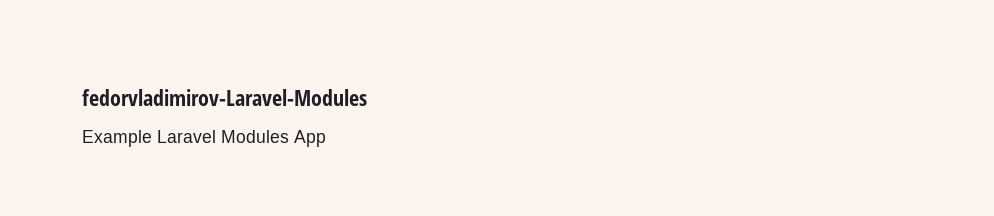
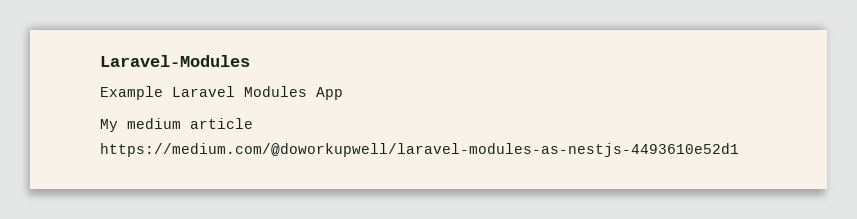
- fedorvladimirov-Laravel-Modules
+ Laravel-Modules
+ My medium article https://medium.com/@doworkupwell/laravel-modules-as-nestjs-4493610e52d1

